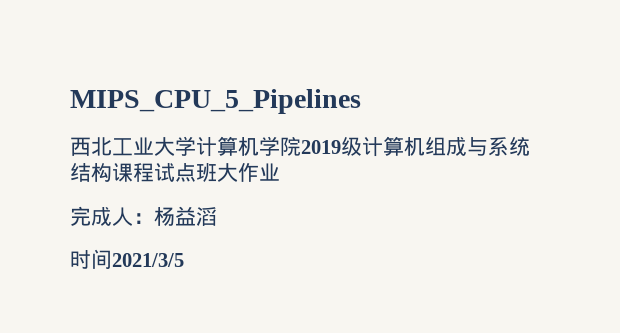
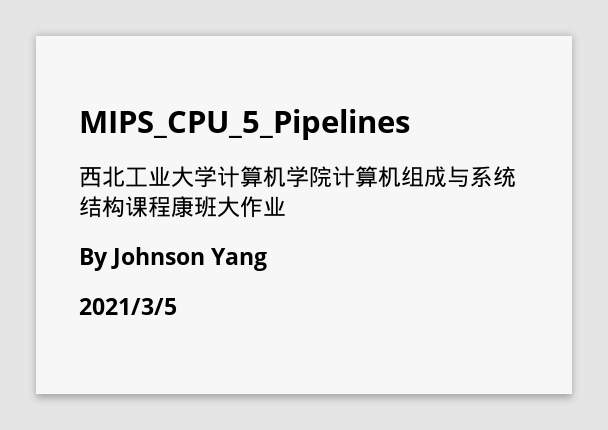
- 西北工业大学计算机学院2019级计算机组成与系统结构课程试点班大作业
+ 西北工业大学计算机学院计算机组成与系统结构课程康班大作业
- 完成人：杨益滔
- 时间2021/3/5
+ By Johnson Yang
+ 2021/3/5

